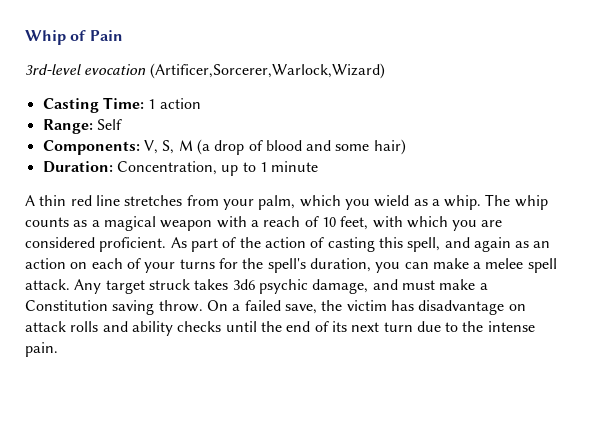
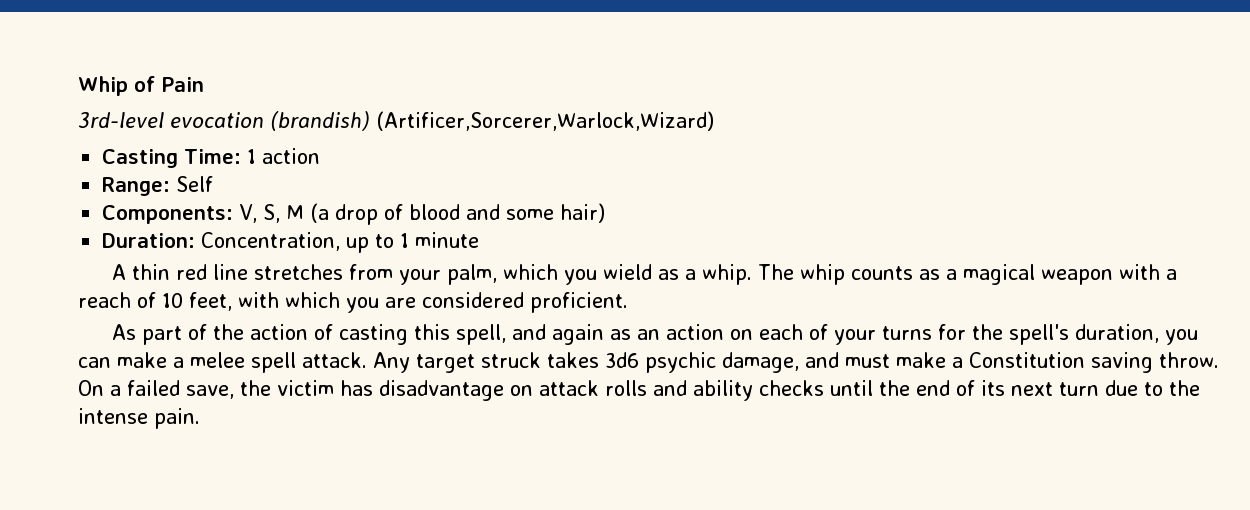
- 3rd-level evocation (Artificer,Sorcerer,Warlock,Wizard)
+ 3rd-level evocation (brandish) (Artificer,Sorcerer,Warlock,Wizard)
- The whip counts as a magical weapon with a reach of 10 feet, with which you are considered proficient. As part of the action of casting this spell, and again as an action on each of your turns for the spell's duration, you can make a melee spell attack.
+ The whip counts as a magical weapon with a reach of 10 feet, with which you are considered proficient.
+ As part of the action of casting this spell, and again as an action on each of your turns for the spell's duration, you can make a melee spell attack.

